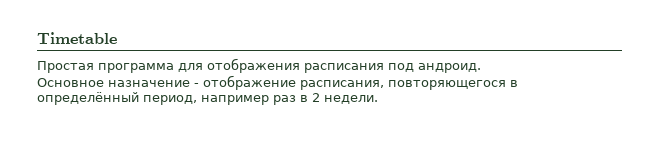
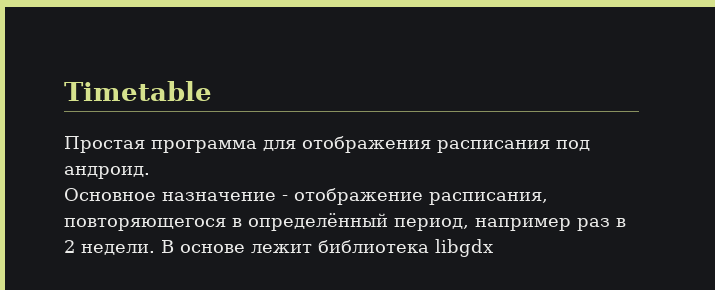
+ В основе лежит библиотека libgdx

